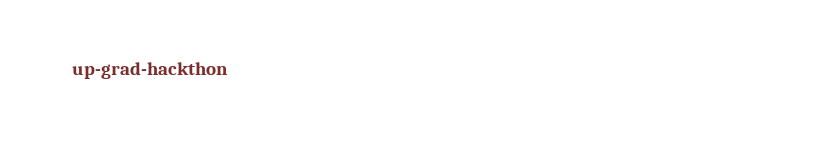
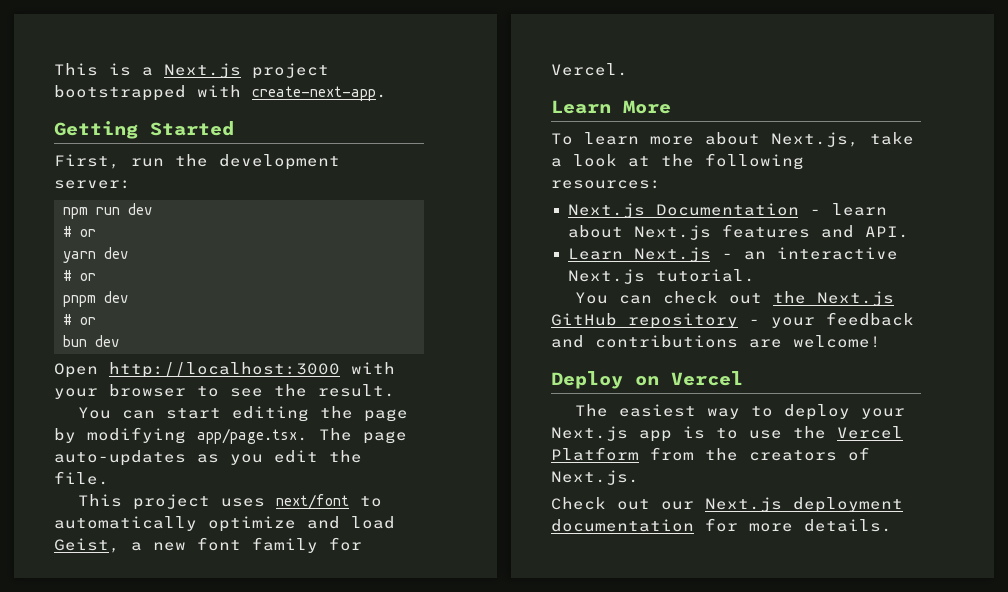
- up-grad-hackthon
+ This is a Next.js project bootstrapped with create-next-app.
+ Getting Started
+ First, run the development server:
+ npm run dev
+ # or
+ yarn dev
+ # or
+ pnpm dev
+ # or
+ bun dev
+ Open http://localhost:3000 with your browser to see the result.
+ You can start editing the page by modifying app/page.tsx. The page auto-updates as you edit the file.
+ This project uses next/font to automatically optimize and load Geist, a new font family for Vercel.
+ Learn More
+ To learn more about Next.js, take a look at the following resources:
+ Next.js Documentation - learn about Next.js features and API.
+ Learn Next.js - an interactive Next.js tutorial.
+ You can check out the Next.js GitHub repository - your feedback and contributions are welcome!
+ Deploy on Vercel
+ The easiest way to deploy your Next.js app is to use the Vercel Platform from the creators of Next.js.
+ Check out our Next.js deployment documentation for more details.

